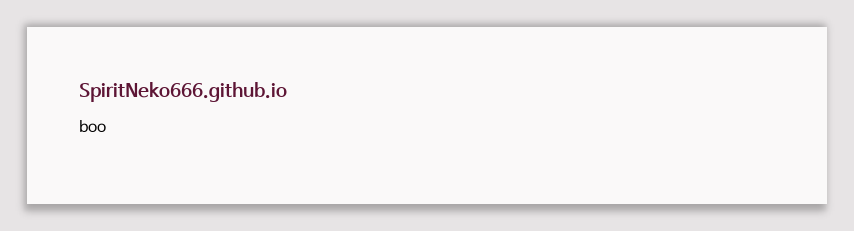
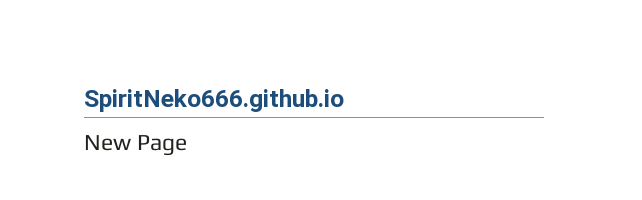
- boo
+ New Page

